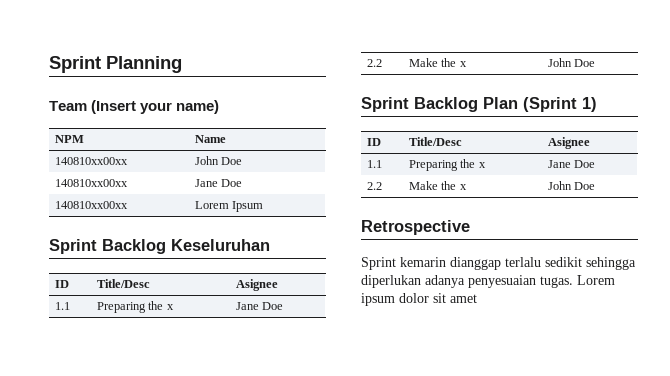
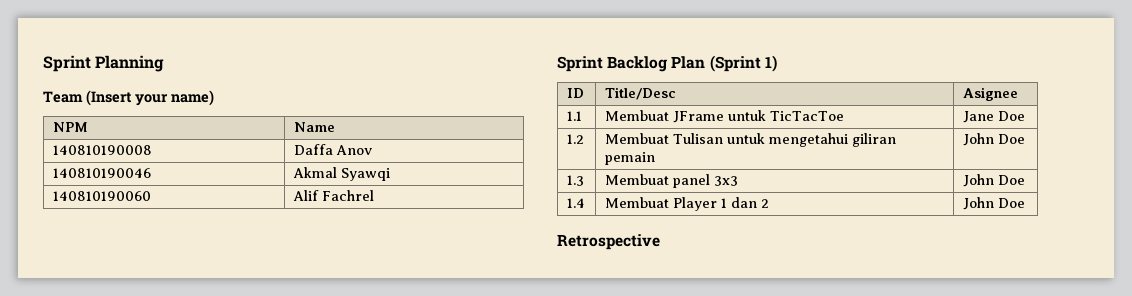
- 140810xx00xx | John Doe
- 140810xx00xx | Jane Doe
- 140810xx00xx | Lorem Ipsum
- Sprint Backlog Keseluruhan
- ID | Title/Desc | Asignee
- 1.1 | Preparing the x | Jane Doe
- 2.2 | Make the x | John Doe
+ 140810190008 | Daffa Anov
+ 140810190046 | Akmal Syawqi
+ 140810190060 | Alif Fachrel
  Sprint Backlog Plan (Sprint 1)
  ID | Title/Desc | Asignee
- 1.1 | Preparing the x | Jane Doe
- 2.2 | Make the x | John Doe
+ 1.1 | Membuat JFrame untuk TicTacToe | Jane Doe
+ 1.2 | Membuat Tulisan untuk mengetahui giliran pemain | John Doe
+ 1.3 | Membuat panel 3x3 | John Doe
+ 1.4 | Membuat Player 1 dan 2 | John Doe
  Retrospective
- Sprint kemarin dianggap terlalu sedikit sehingga diperlukan adanya penyesuaian tugas. Lorem ipsum dolor sit amet

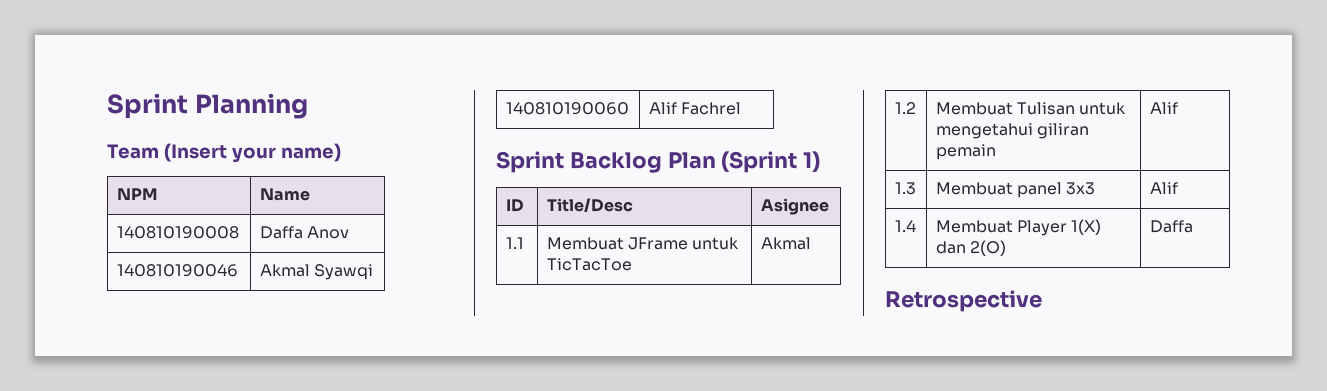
- 1.1 | Membuat JFrame untuk TicTacToe | Jane Doe
+ 1.1 | Membuat JFrame untuk TicTacToe | Akmal
- 1.2 | Membuat Tulisan untuk mengetahui giliran pemain | John Doe
+ 1.2 | Membuat Tulisan untuk mengetahui giliran pemain | Alif
- 1.3 | Membuat panel 3x3 | John Doe
+ 1.3 | Membuat panel 3x3 | Alif
- 1.4 | Membuat Player 1 dan 2 | John Doe
+ 1.4 | Membuat Player 1(X) dan 2(O) | Daffa

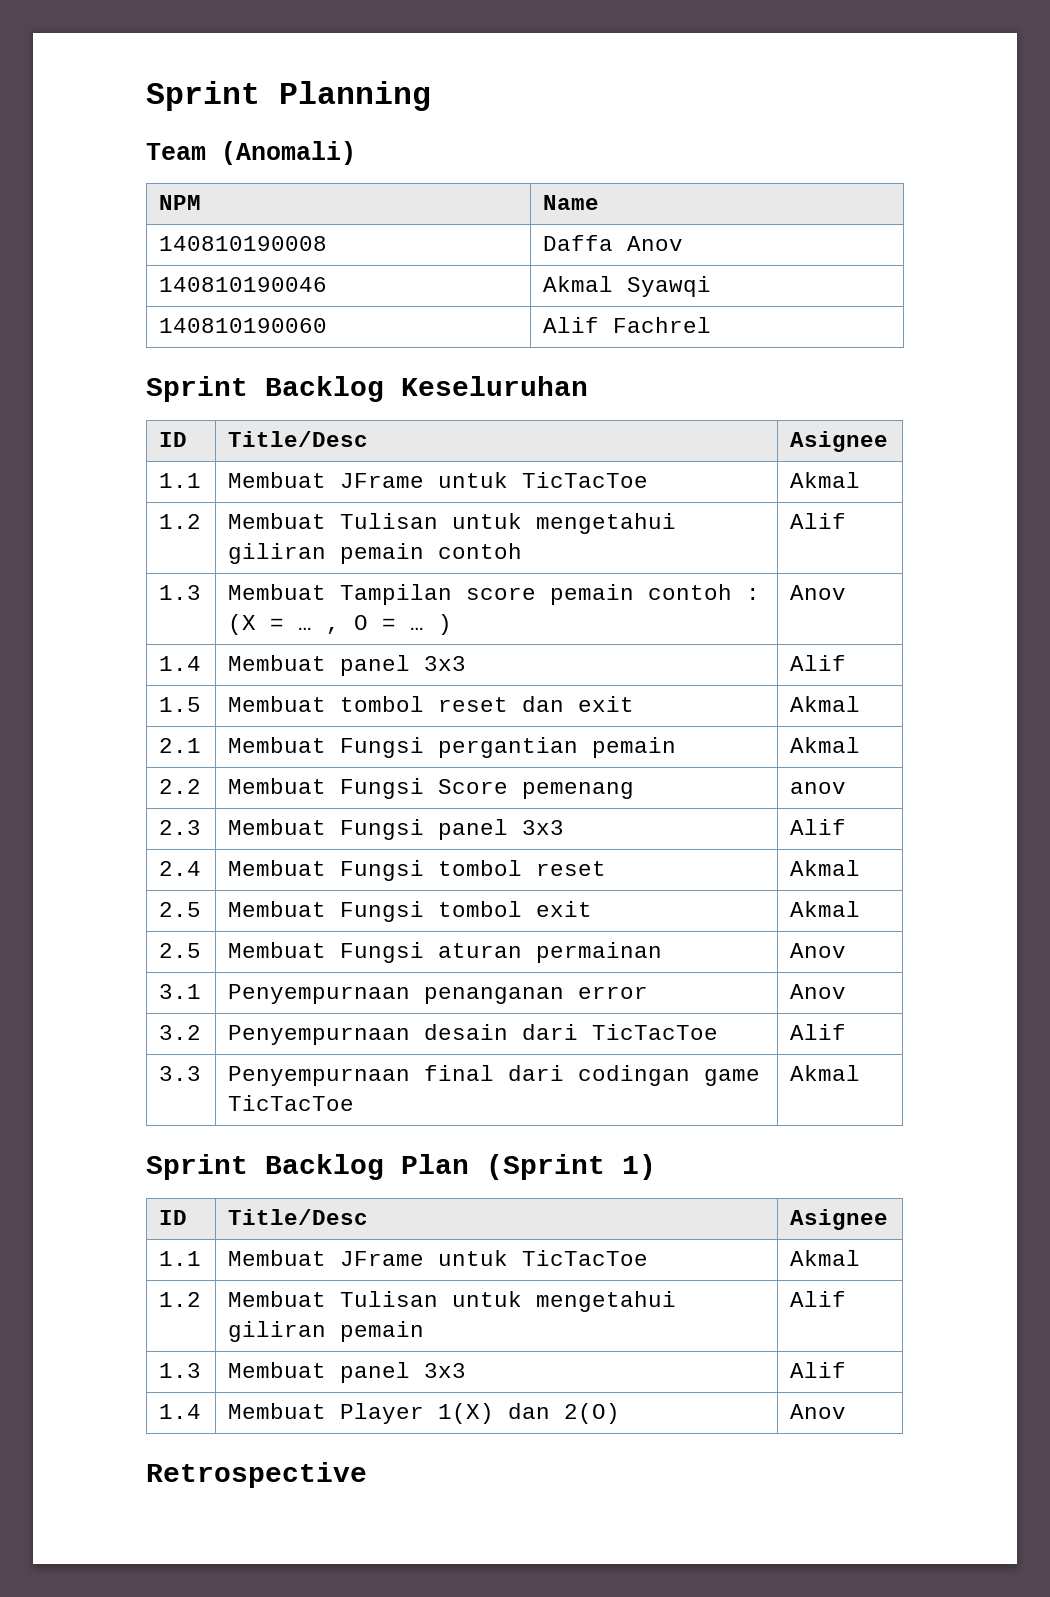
- Team (Insert your name)
+ Team (Anomali)
+ Sprint Backlog Keseluruhan
+ ID | Title/Desc | Asignee
+ 1.1 | Membuat JFrame untuk TicTacToe | Akmal
+ 1.2 | Membuat Tulisan untuk mengetahui giliran pemain contoh | Alif
+ 1.3 | Membuat Tampilan score pemain contoh : (X = … , O = … ) | Anov
+ 1.4 | Membuat panel 3x3 | Alif
+ 1.5 | Membuat tombol reset dan exit | Akmal
+ 2.1 | Membuat Fungsi pergantian pemain | Akmal
+ 2.2 | Membuat Fungsi Score pemenang | anov
+ 2.3 | Membuat Fungsi panel 3x3 | Alif
+ 2.4 | Membuat Fungsi tombol reset | Akmal
+ 2.5 | Membuat Fungsi tombol exit | Akmal
+ 2.5 | Membuat Fungsi aturan permainan | Anov
+ 3.1 | Penyempurnaan penanganan error | Anov
+ 3.2 | Penyempurnaan desain dari TicTacToe | Alif
+ 3.3 | Penyempurnaan final dari codingan game TicTacToe | Akmal
- 1.4 | Membuat Player 1(X) dan 2(O) | Daffa
+ 1.4 | Membuat Player 1(X) dan 2(O) | Anov

